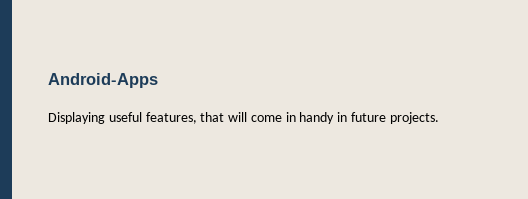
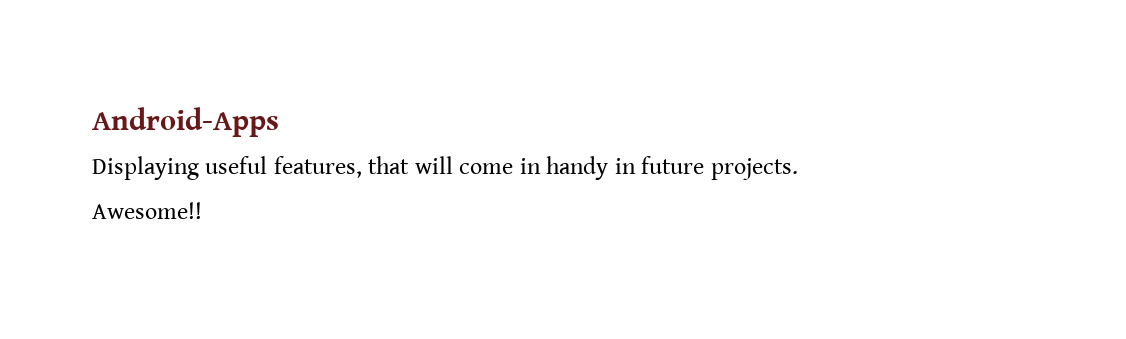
+ Awesome!!

